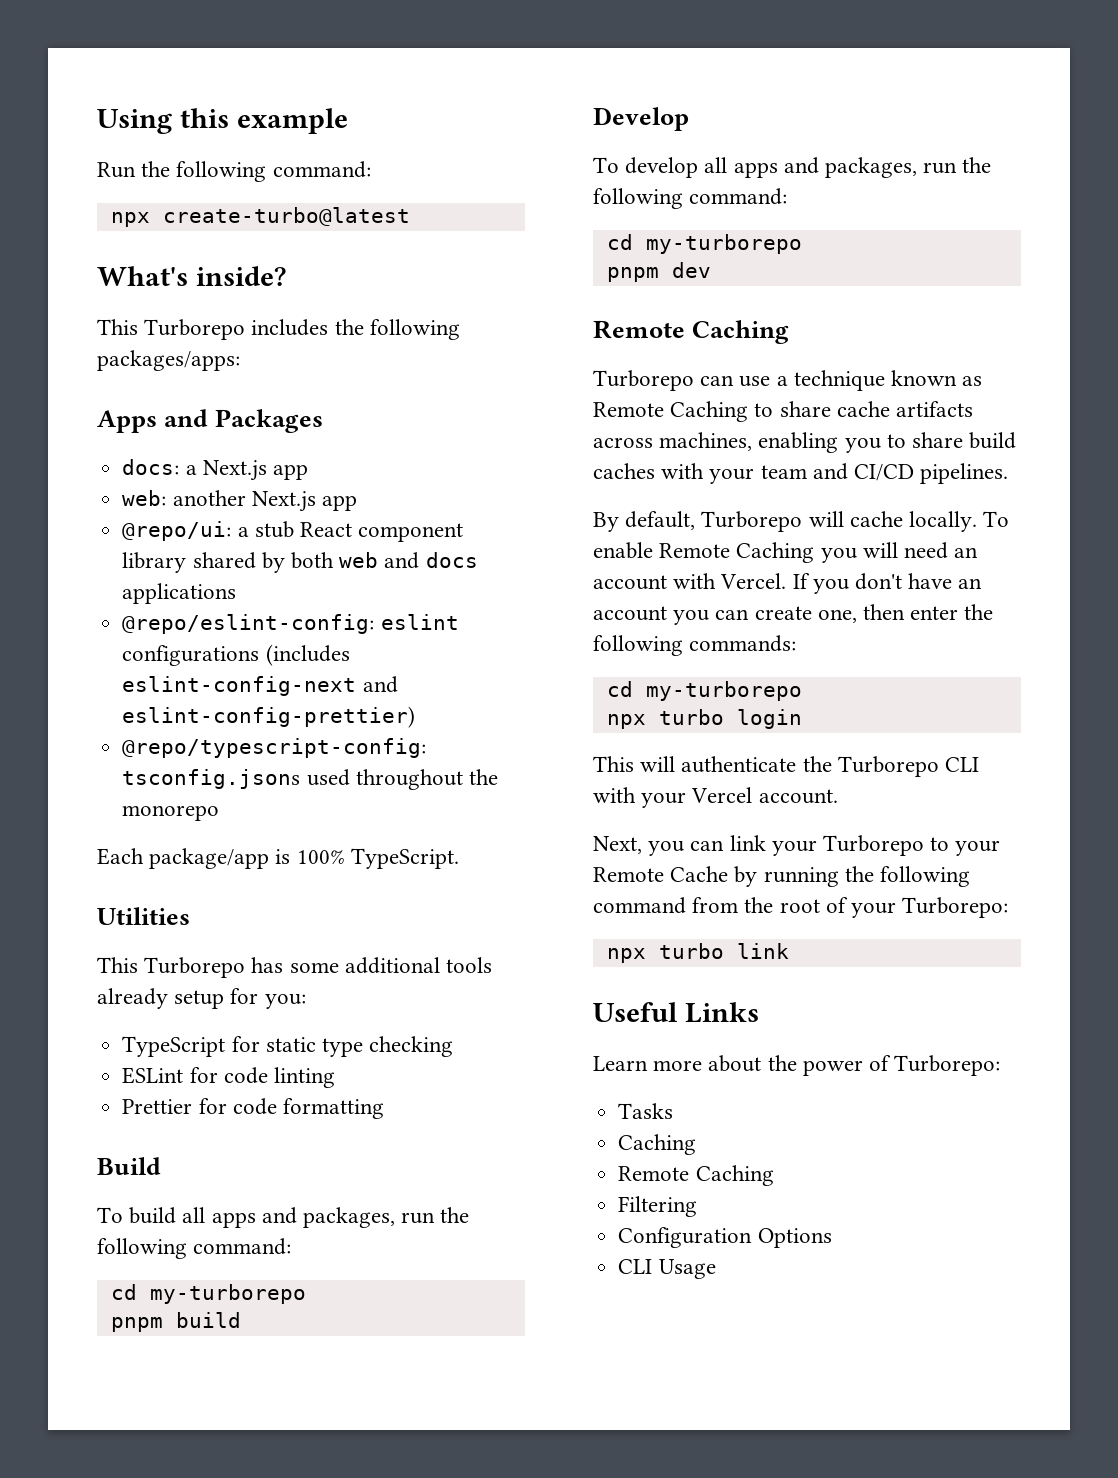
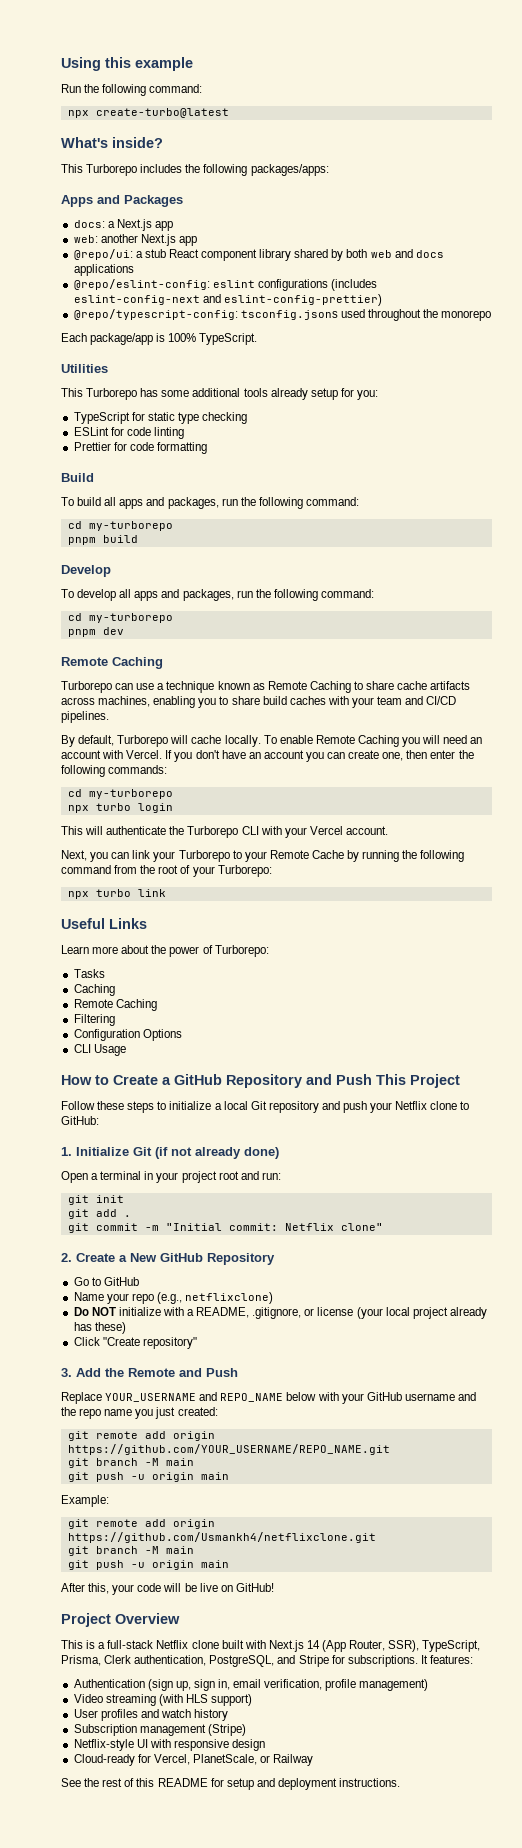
+ How to Create a GitHub Repository and Push This Project
+ Follow these steps to initialize a local Git repository and push your Netflix clone to GitHub:
+ 1. Initialize Git (if not already done)
+ Open a terminal in your project root and run:
+ git init
+ git add .
+ git commit -m "Initial commit: Netflix clone"
+ 2. Create a New GitHub Repository
+ Go to GitHub
+ Name your repo (e.g., netflixclone)
+ Do NOT initialize with a README, .gitignore, or license (your local project already has these)
+ Click "Create repository"
+ 3. Add the Remote and Push
+ Replace YOUR_USERNAME and REPO_NAME below with your GitHub username and the repo name you just created:
+ git remote add origin https://github.com/YOUR_USERNAME/REPO_NAME.git
+ git branch -M main
+ git push -u origin main
+ Example:
+ git remote add origin https://github.com/Usmankh4/netflixclone.git
+ git branch -M main
+ git push -u origin main
+ After this, your code will be live on GitHub!
+ Project Overview
+ This is a full-stack Netflix clone built with Next.js 14 (App Router, SSR), TypeScript, Prisma, Clerk authentication, PostgreSQL, and Stripe for subscriptions. It features:
+ Authentication (sign up, sign in, email verification, profile management)
+ Video streaming (with HLS support)
+ User profiles and watch history
+ Subscription management (Stripe)
+ Netflix-style UI with responsive design
+ Cloud-ready for Vercel, PlanetScale, or Railway
+ See the rest of this README for setup and deployment instructions.

